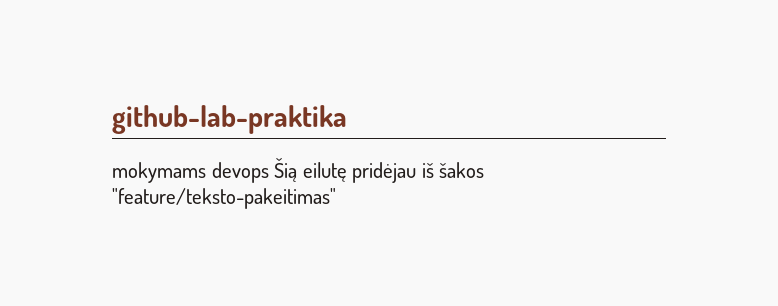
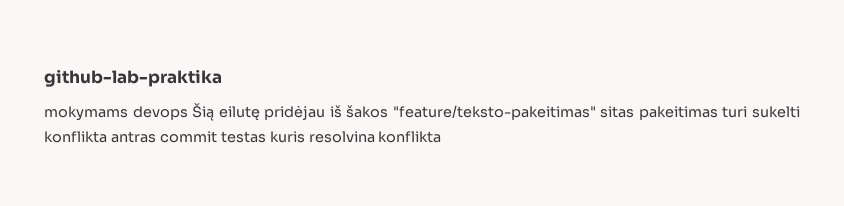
- mokymams devops Šią eilutę pridėjau iš šakos "feature/teksto-pakeitimas"
+ mokymams devops Šią eilutę pridėjau iš šakos "feature/teksto-pakeitimas" sitas pakeitimas turi sukelti konflikta antras commit testas kuris resolvina konflikta

